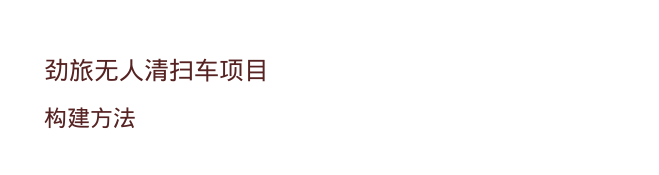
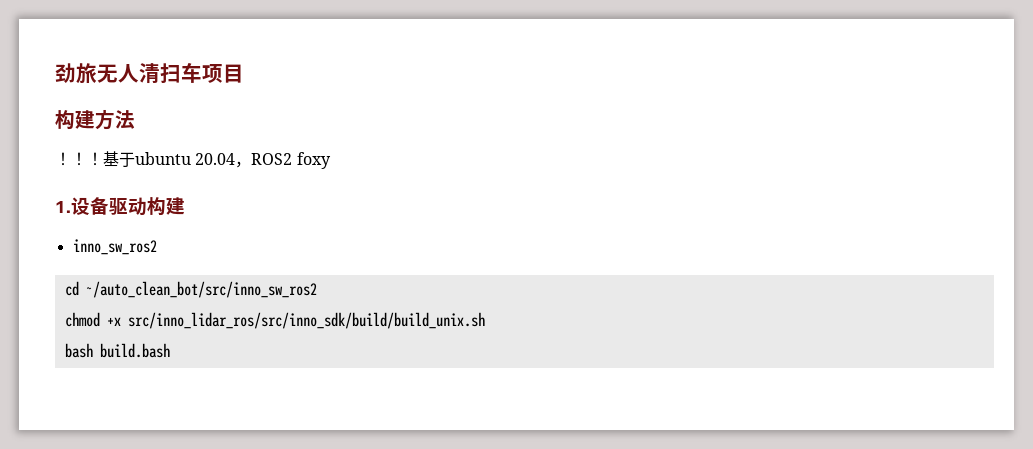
+ ！！！基于ubuntu 20.04，ROS2 foxy
+ 1.设备驱动构建
+ inno_sw_ros2
+ cd ~/auto_clean_bot/src/inno_sw_ros2
+ chmod +x src/inno_lidar_ros/src/inno_sdk/build/build_unix.sh
+ bash build.bash

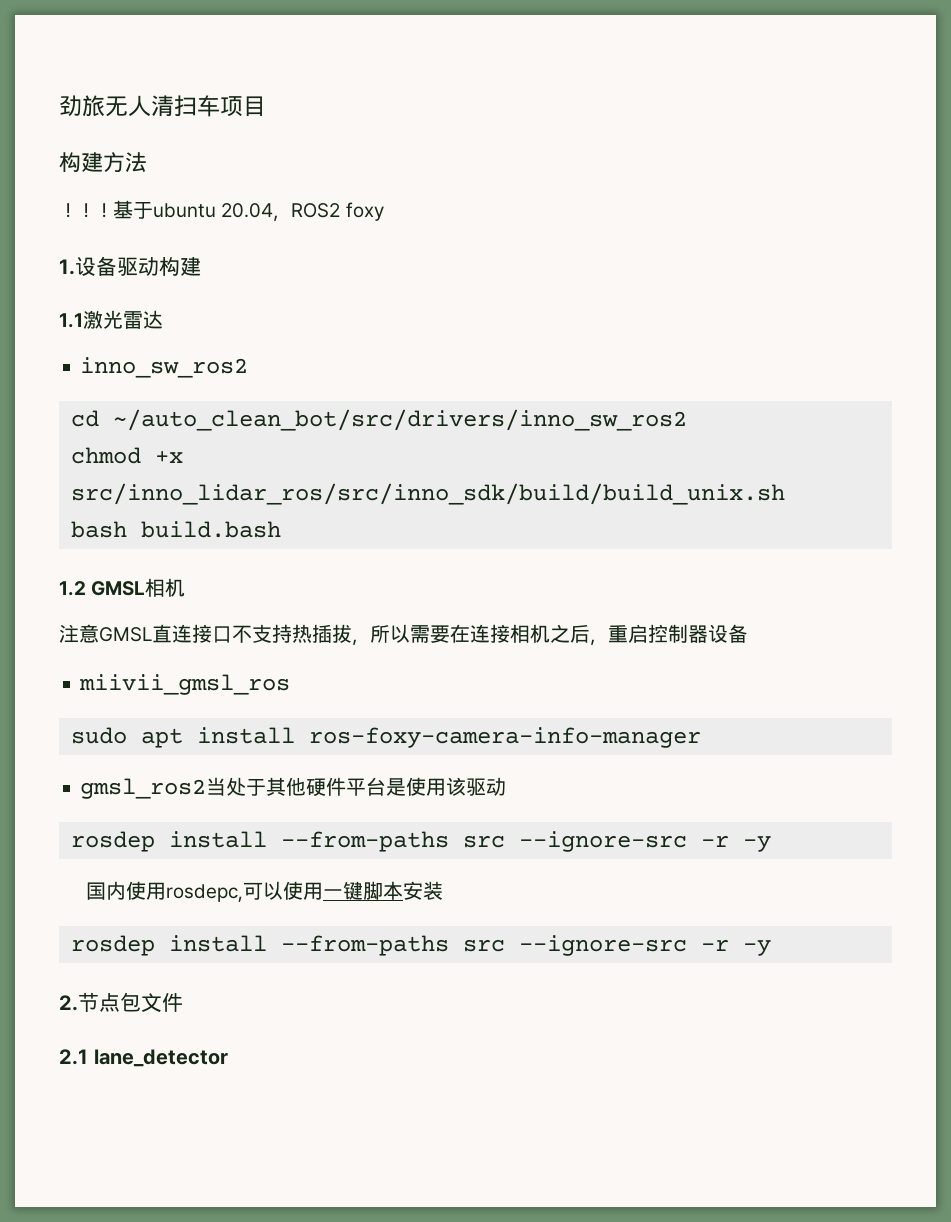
+ 1.1激光雷达
- cd ~/auto_clean_bot/src/inno_sw_ros2
+ cd ~/auto_clean_bot/src/drivers/inno_sw_ros2
+ 1.2 GMSL相机
+ 注意GMSL直连接口不支持热插拔，所以需要在连接相机之后，重启控制器设备
+ miivii_gmsl_ros
+ sudo apt install ros-foxy-camera-info-manager
+ gmsl_ros2当处于其他硬件平台是使用该驱动
+ rosdep install --from-paths src --ignore-src -r -y
+ 国内使用rosdepc,可以使用一键脚本安装
+ rosdep install --from-paths src --ignore-src -r -y
+ 2.节点包文件
+ 2.1 lane_detector

